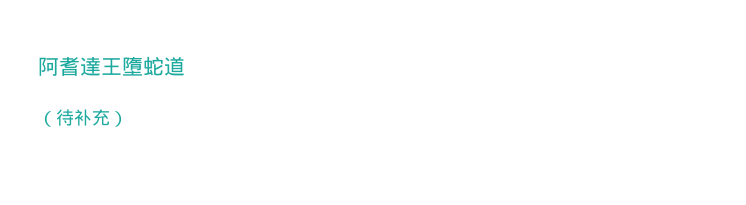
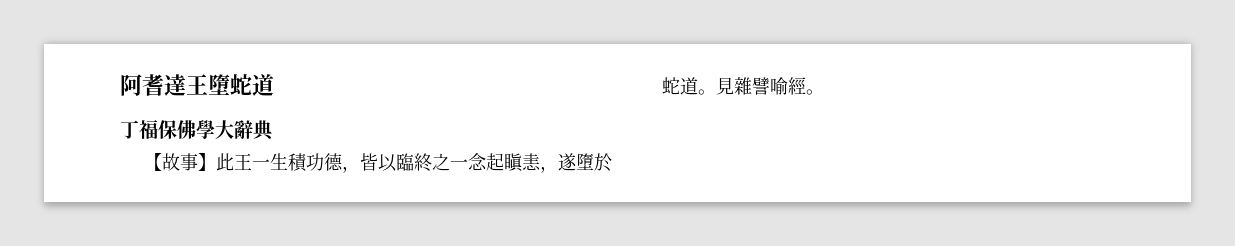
- （待补充）
+ 丁福保佛學大辭典
+ 【故事】此王一生積功德，皆以臨終之一念起瞋恚，遂墮於蛇道。見雜譬喻經。

